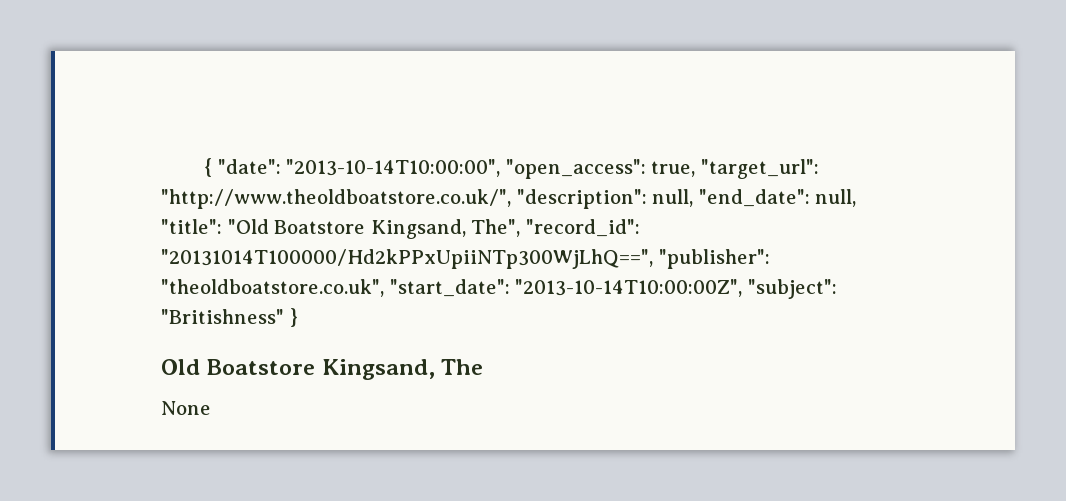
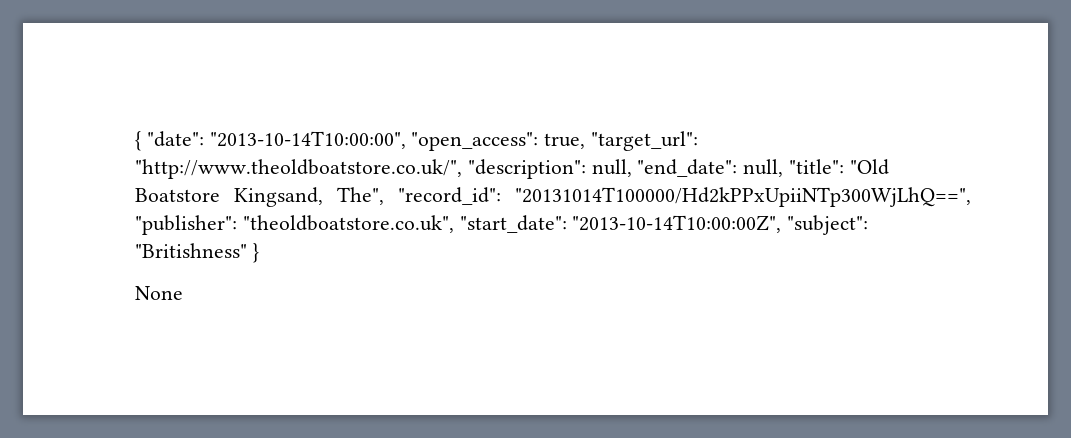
- Old Boatstore Kingsand, The

